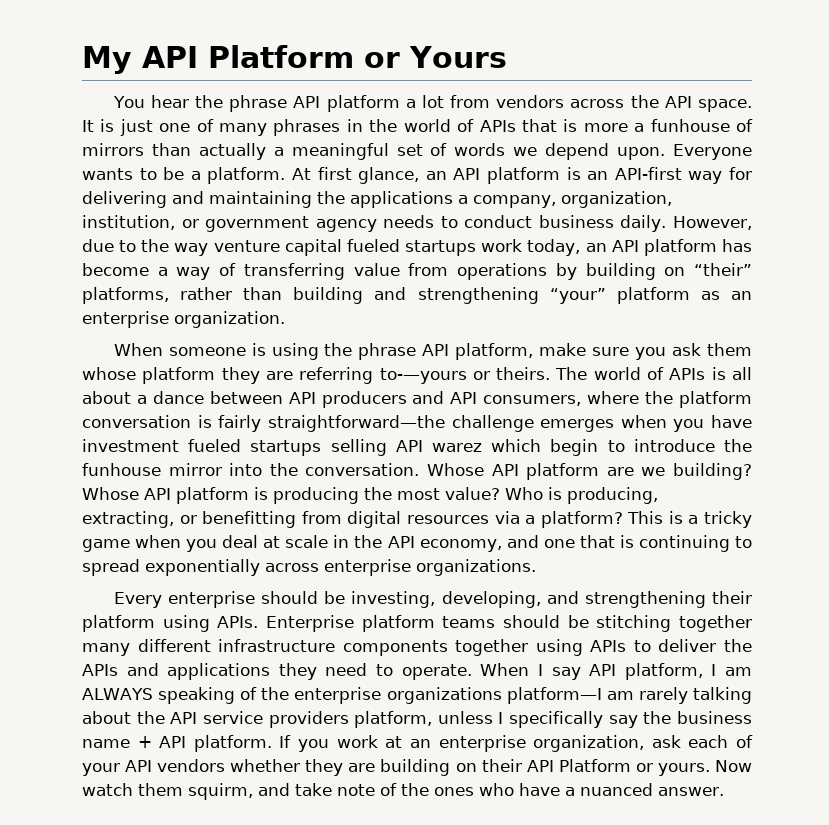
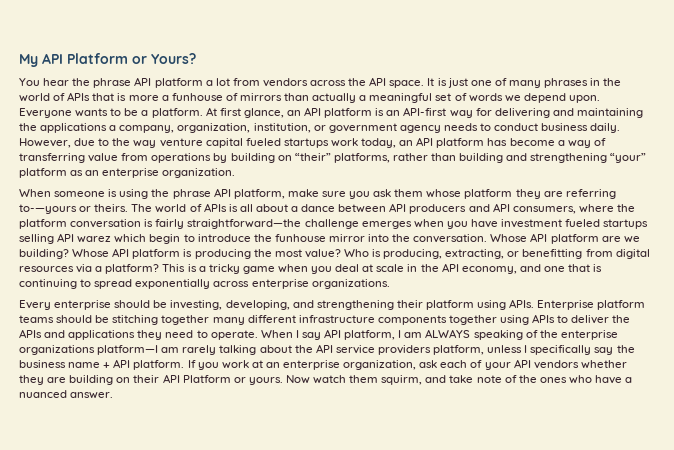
- My API Platform or Yours
+ My API Platform or Yours?

